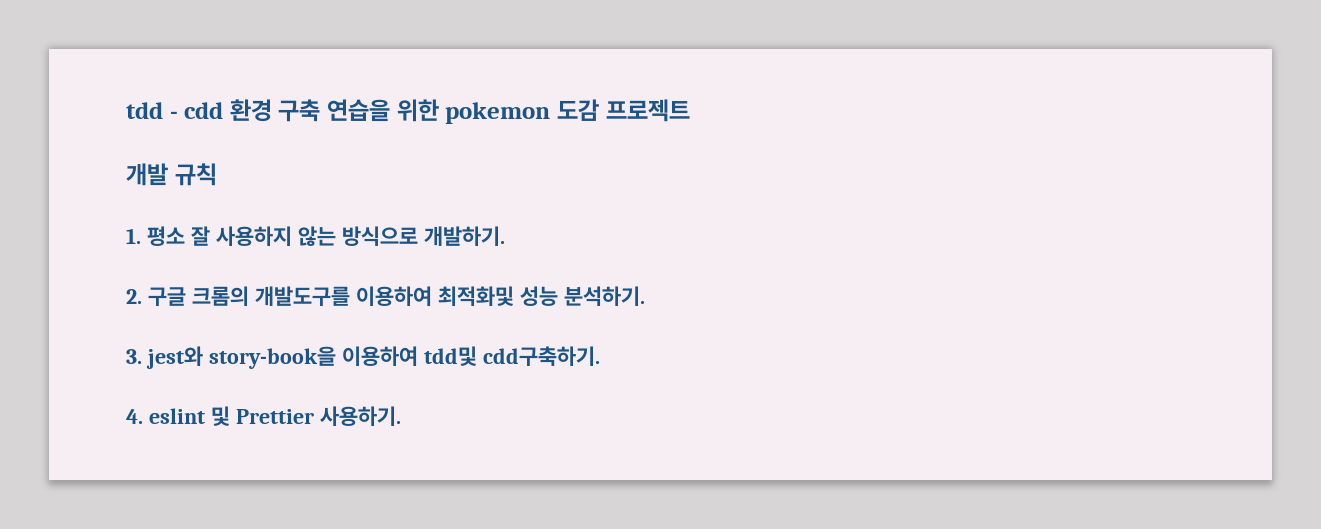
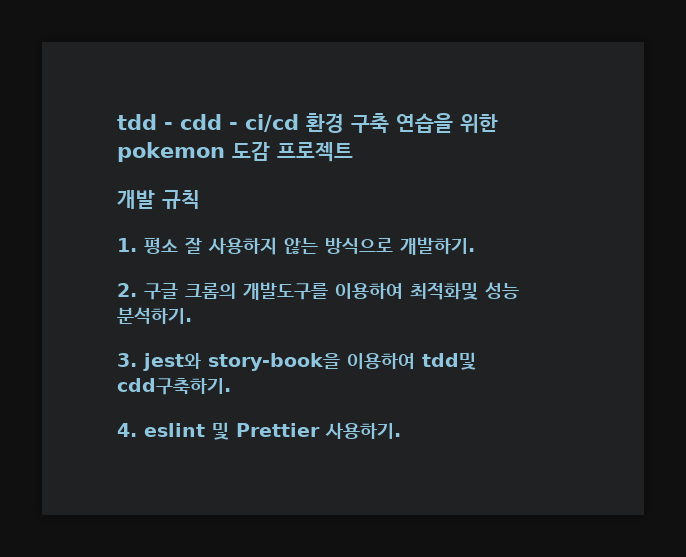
- tdd - cdd 환경 구축 연습을 위한 pokemon 도감 프로젝트
+ tdd - cdd - ci/cd 환경 구축 연습을 위한 pokemon 도감 프로젝트

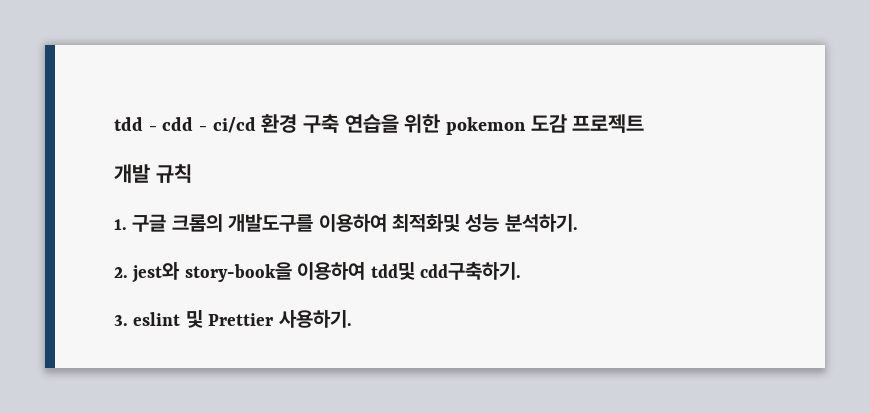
- 1. 평소 잘 사용하지 않는 방식으로 개발하기.
- 2. 구글 크롬의 개발도구를 이용하여 최적화및 성능 분석하기.
+ 1. 구글 크롬의 개발도구를 이용하여 최적화및 성능 분석하기.
- 3. jest와 story-book을 이용하여 tdd및 cdd구축하기.
+ 2. jest와 story-book을 이용하여 tdd및 cdd구축하기.
- 4. eslint 및 Prettier 사용하기.
+ 3. eslint 및 Prettier 사용하기.

